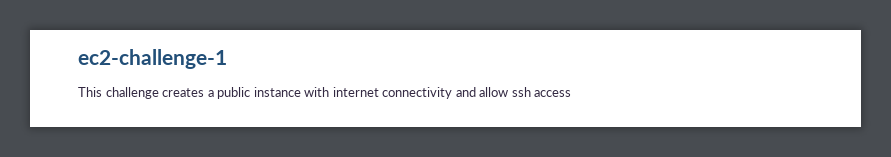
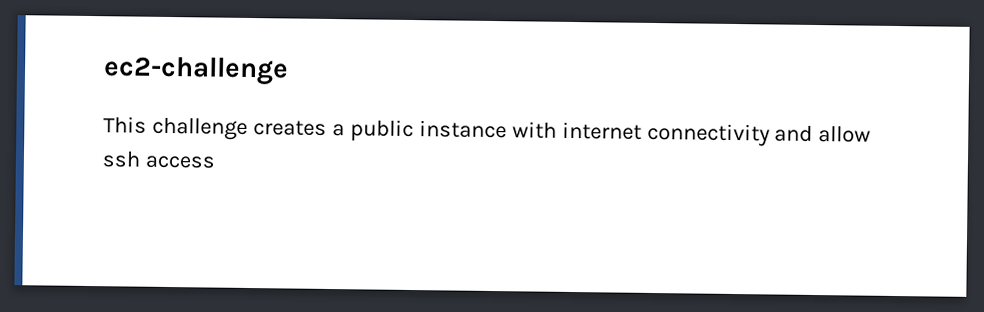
- ec2-challenge-1
+ ec2-challenge

